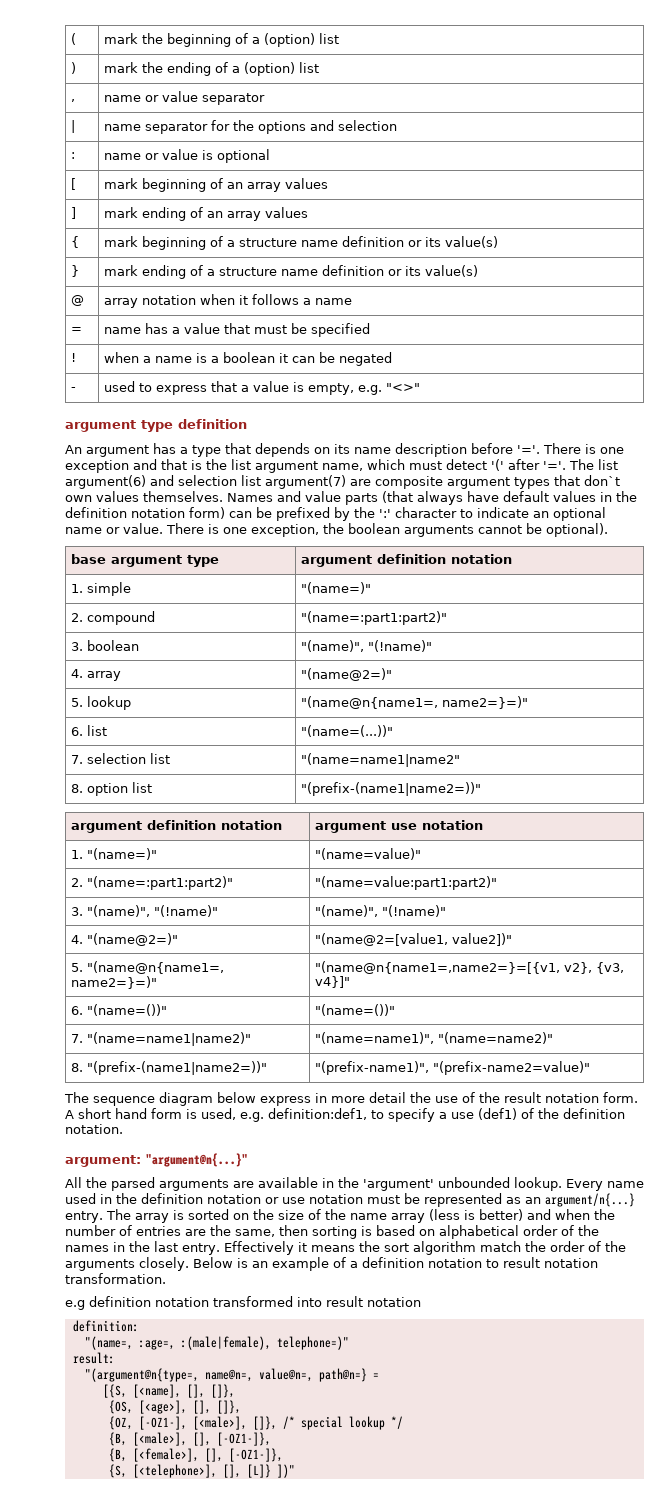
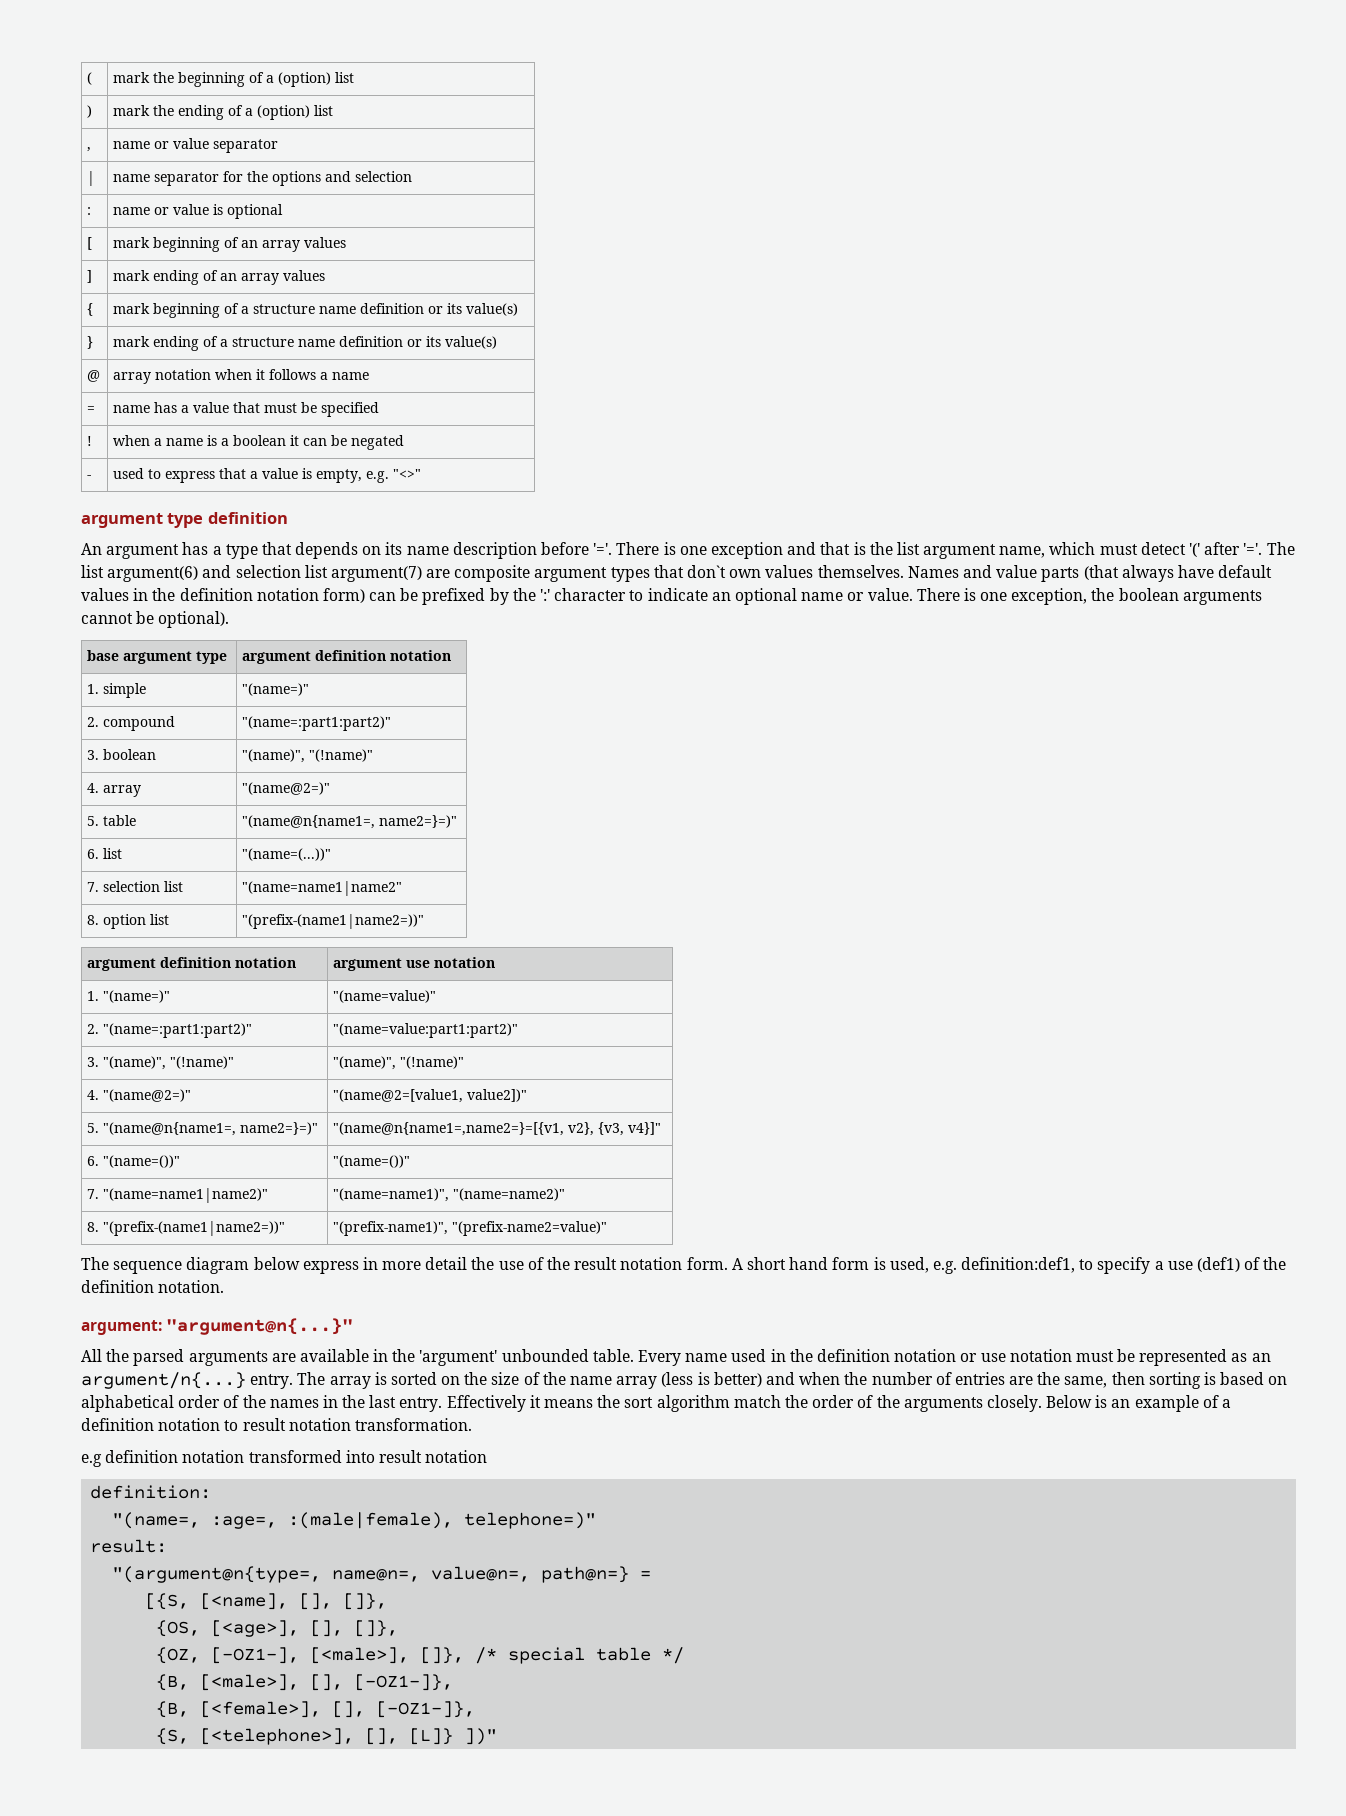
- 5. lookup | "(name@n{name1=, name2=}=)"
+ 5. table | "(name@n{name1=, name2=}=)"
- All the parsed arguments are available in the 'argument' unbounded lookup.
+ All the parsed arguments are available in the 'argument' unbounded table.
- {OZ, [-OZ1-], [<male>], []}, /* special lookup */
+ {OZ, [-OZ1-], [<male>], []}, /* special table */

